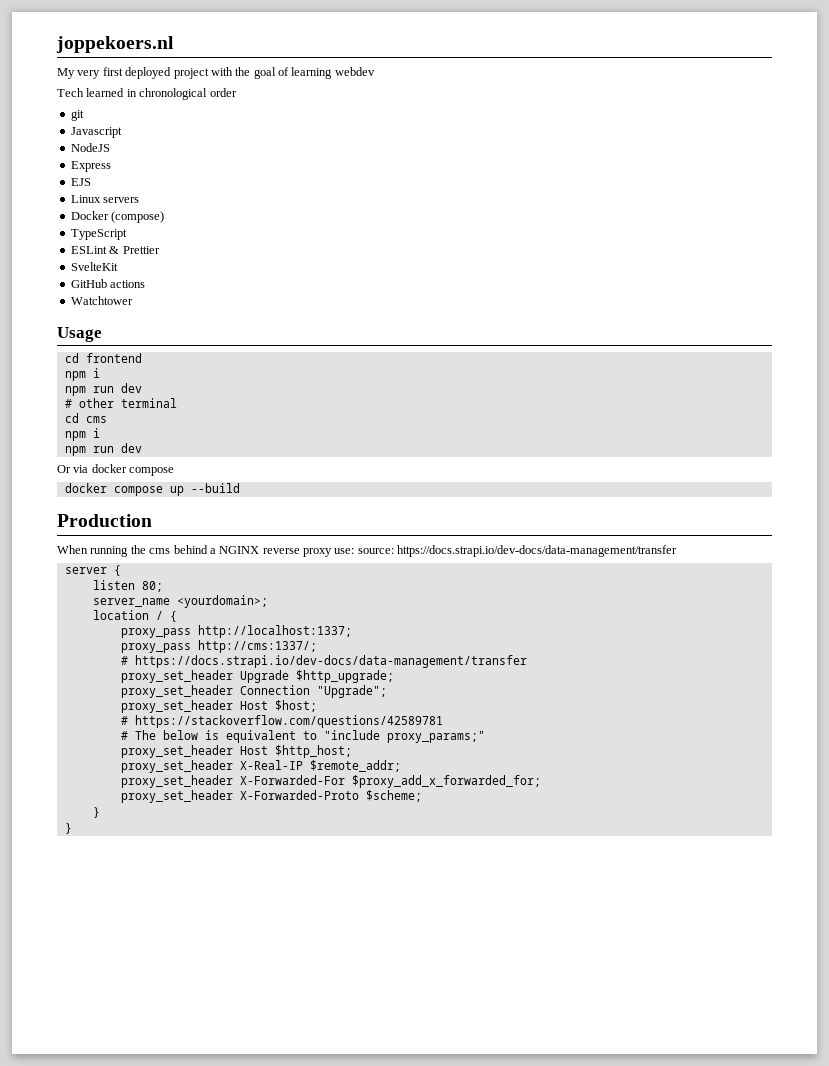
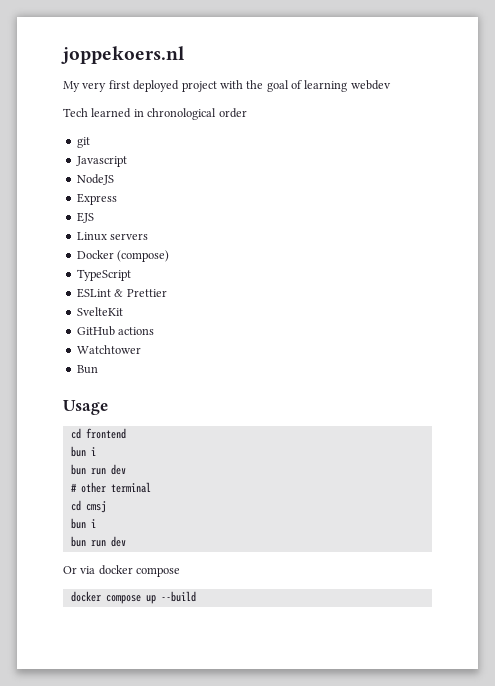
+ Bun
  cd frontend
- npm i
- npm run dev
+ bun i
+ bun run dev
- cd cms
- npm i
- npm run dev
+ cd cmsj
+ bun i
+ bun run dev
- Production
- When running the cms behind a NGINX reverse proxy use: source: https://docs.strapi.io/dev-docs/data-management/transfer
- server {
- listen 80;
- server_name <yourdomain>;
- location / {
- proxy_pass http://localhost:1337;
- proxy_pass http://cms:1337/;
- # https://docs.strapi.io/dev-docs/data-management/transfer
- proxy_set_header Upgrade $http_upgrade;
- proxy_set_header Connection "Upgrade";
- proxy_set_header Host $host;
- # https://stackoverflow.com/questions/42589781
- # The below is equivalent to "include proxy_params;"
- proxy_set_header Host $http_host;
- proxy_set_header X-Real-IP $remote_addr;
- proxy_set_header X-Forwarded-For $proxy_add_x_forwarded_for;
- proxy_set_header X-Forwarded-Proto $scheme;
- }
- }

